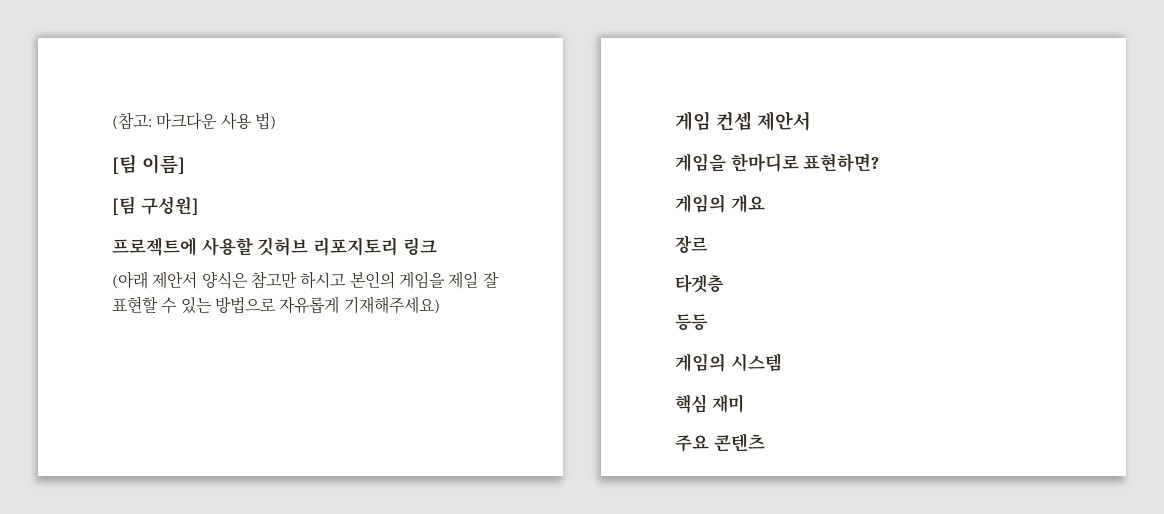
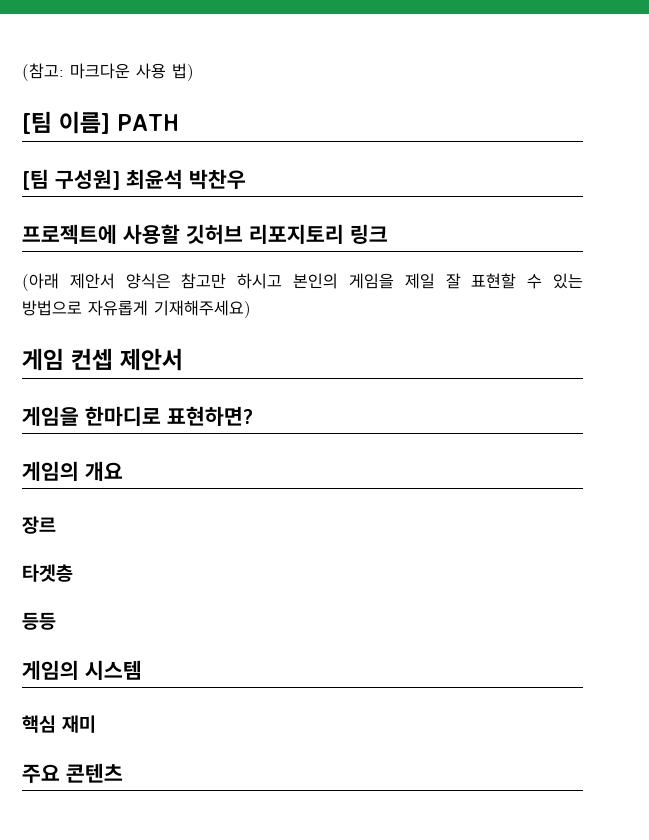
- [팀 이름]
+ [팀 이름] PATH
- [팀 구성원]
+ [팀 구성원] 최윤석 박찬우

